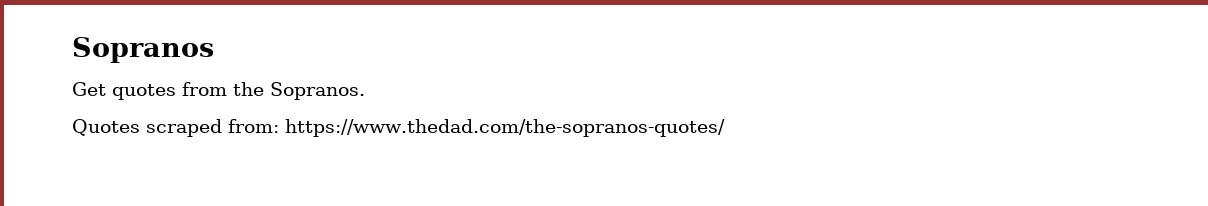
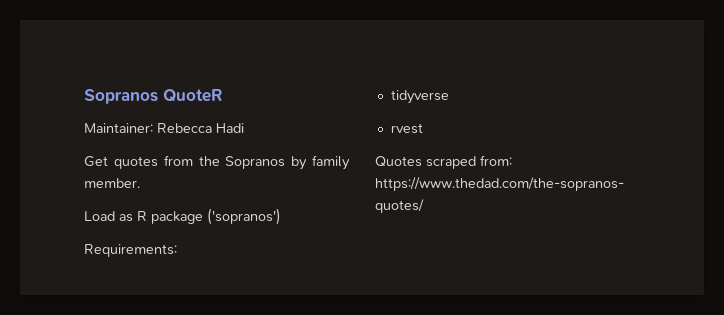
- Sopranos
+ Sopranos QuoteR
+ Maintainer: Rebecca Hadi
- Get quotes from the Sopranos.
+ Get quotes from the Sopranos by family member.
+ Load as R package ('sopranos')
+ Requirements:
+ tidyverse
+ rvest

